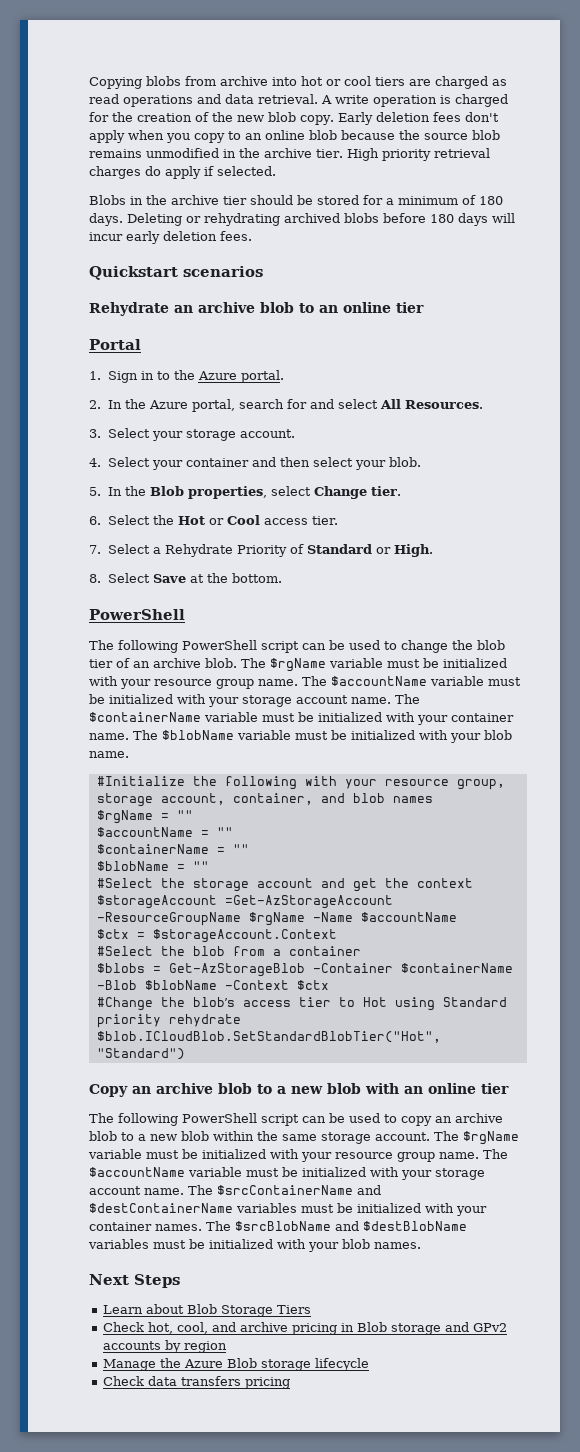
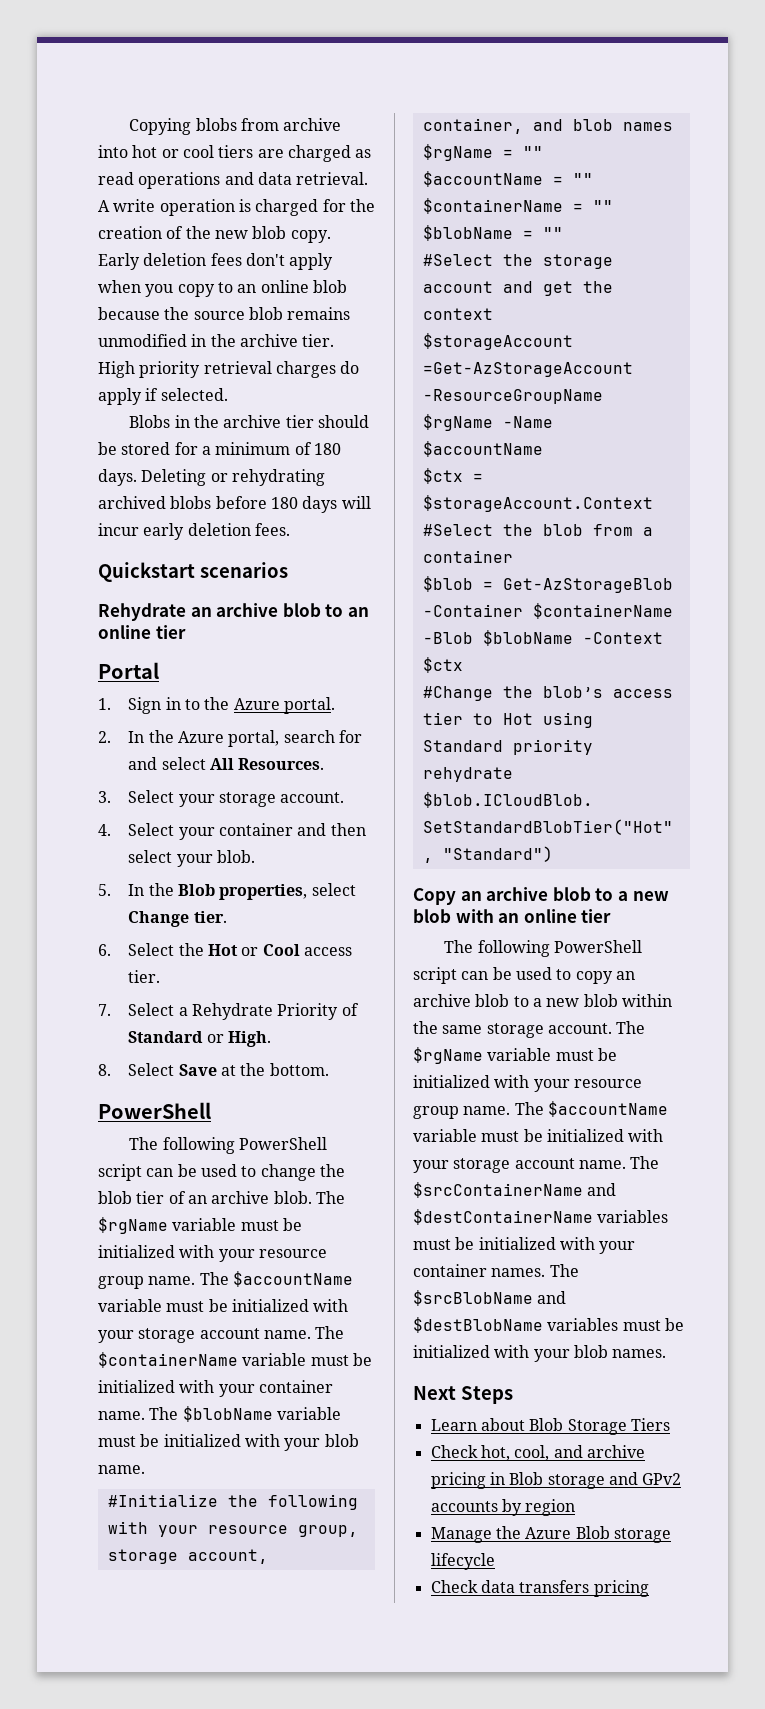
- $blobs = Get-AzStorageBlob -Container $containerName -Blob $blobName -Context $ctx
+ $blob = Get-AzStorageBlob -Container $containerName -Blob $blobName -Context $ctx

